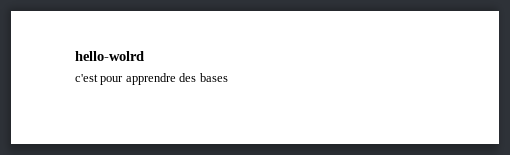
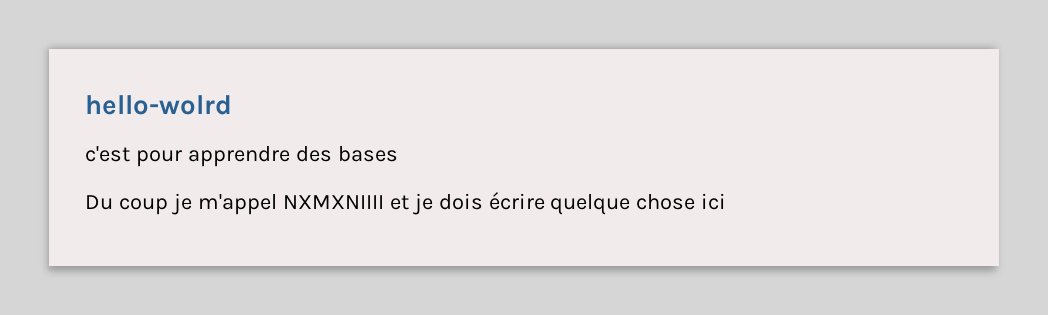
+ Du coup je m'appel NXMXNIIII et je dois écrire quelque chose ici

